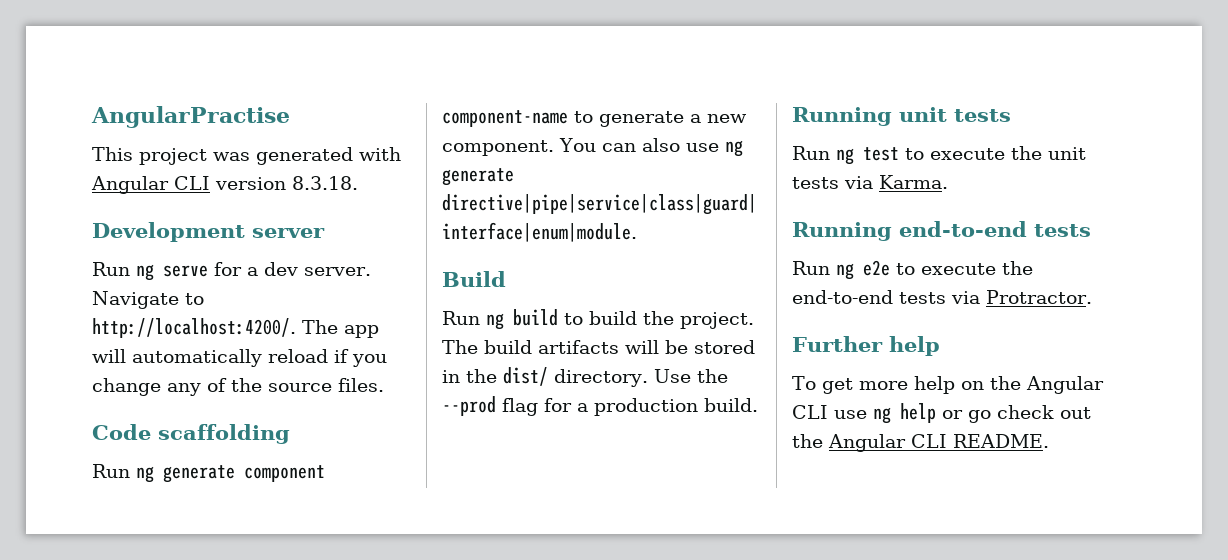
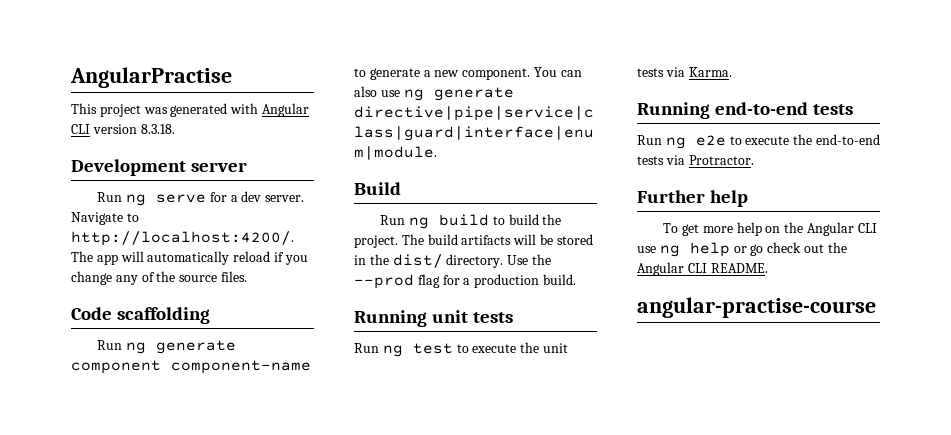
+ angular-practise-course

